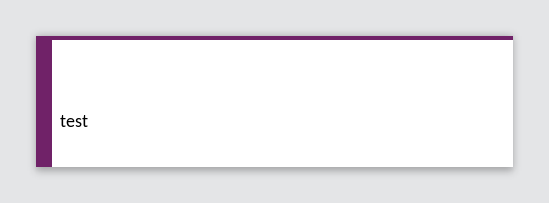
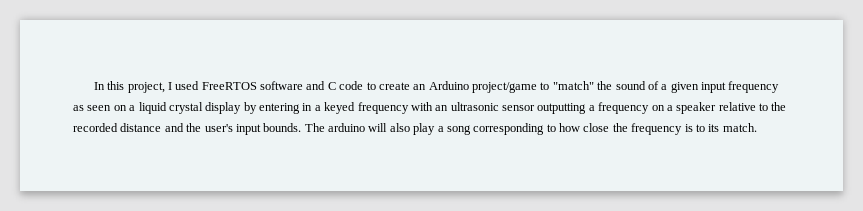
- test
+ In this project, I used FreeRTOS software and C code to create an Arduino project/game to "match" the sound of a given input frequency as seen on a liquid crystal display by entering in a keyed frequency with an ultrasonic sensor outputting a frequency on a speaker relative to the recorded distance and the user's input bounds. The arduino will also play a song corresponding to how close the frequency is to its match.

